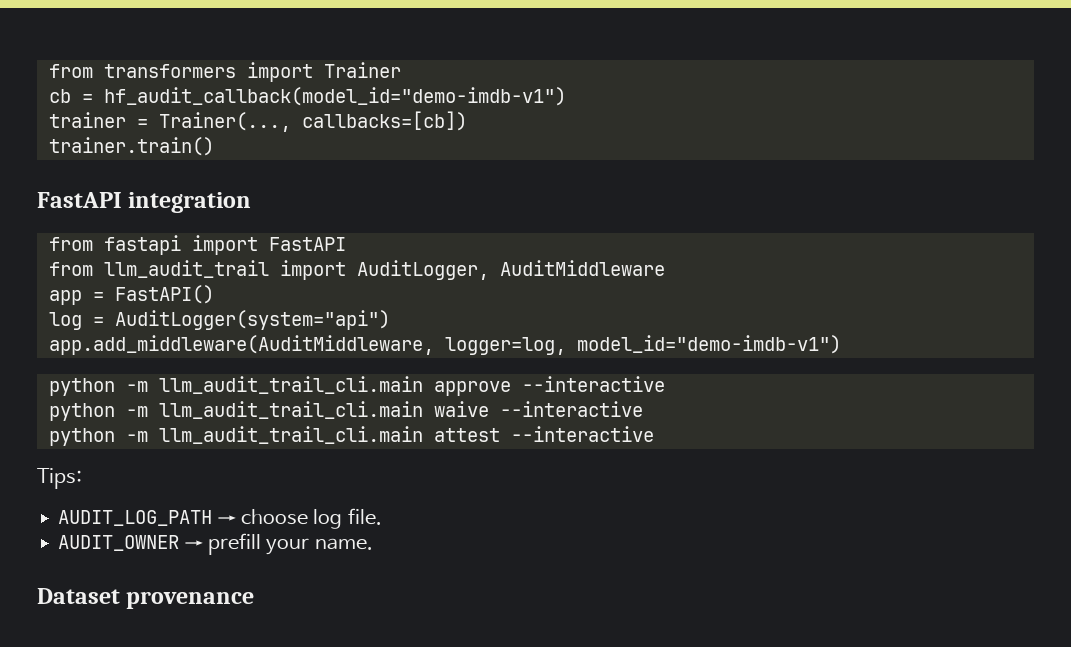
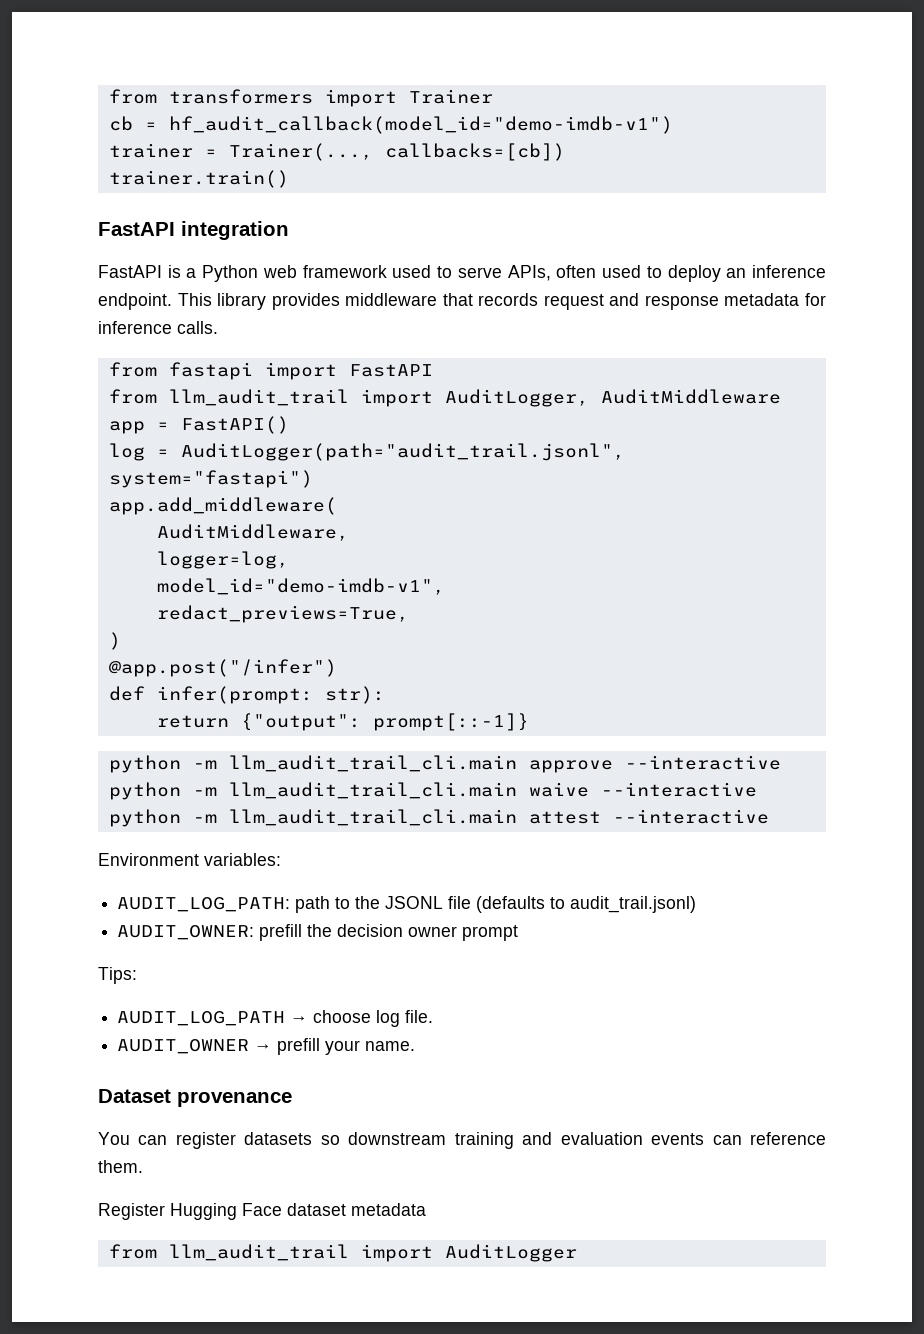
+ FastAPI is a Python web framework used to serve APIs, often used to deploy an inference endpoint. This library provides middleware that records request and response metadata for inference calls.
- log = AuditLogger(system="api")
- app.add_middleware(AuditMiddleware, logger=log, model_id="demo-imdb-v1")
+ log = AuditLogger(path="audit_trail.jsonl", system="fastapi")
+ app.add_middleware(
+ AuditMiddleware,
+ logger=log,
+ model_id="demo-imdb-v1",
+ redact_previews=True,
+ )
+ @app.post("/infer")
+ def infer(prompt: str):
+ return {"output": prompt[::-1]}
+ Environment variables:
+ AUDIT_LOG_PATH: path to the JSONL file (defaults to audit_trail.jsonl)
+ AUDIT_OWNER: prefill the decision owner prompt
+ You can register datasets so downstream training and evaluation events can reference them.
+ Register Hugging Face dataset metadata
+ from llm_audit_trail import AuditLogger

